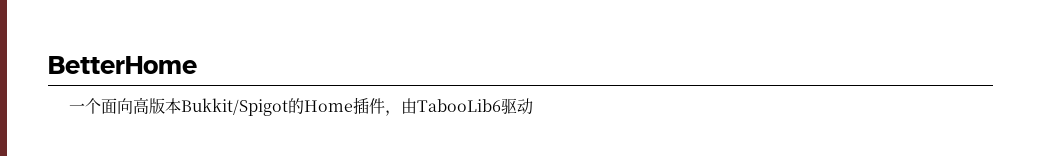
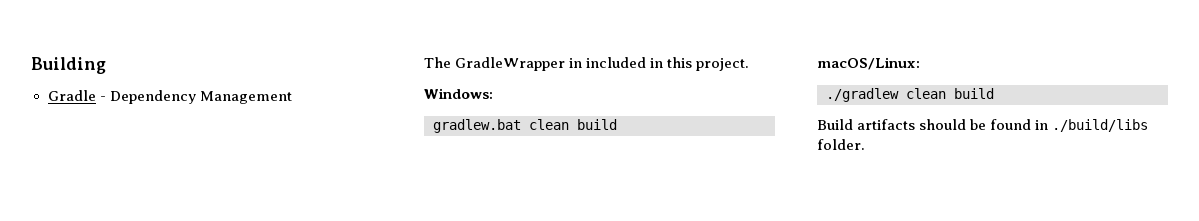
- BetterHome
- 一个面向高版本Bukkit/Spigot的Home插件，由TabooLib6驱动
+ Building
+ Gradle - Dependency Management
+ The GradleWrapper in included in this project.
+ Windows:
+ gradlew.bat clean build
+ macOS/Linux:
+ ./gradlew clean build
+ Build artifacts should be found in ./build/libs folder.

